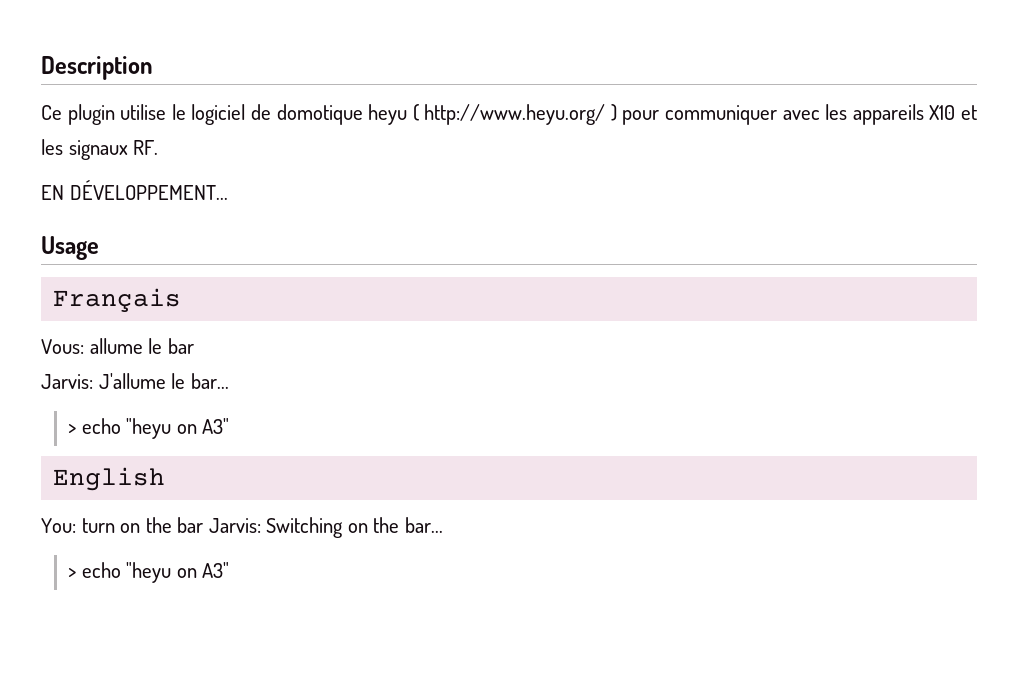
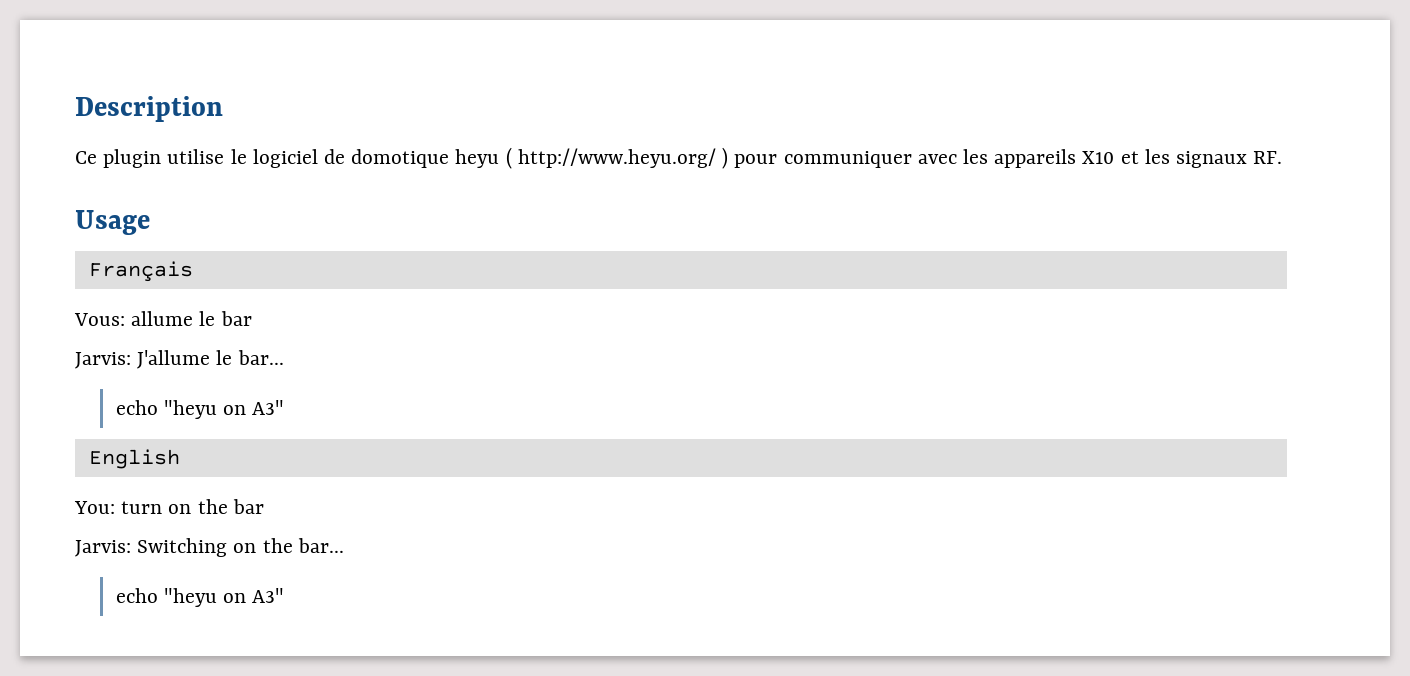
- EN DÉVELOPPEMENT...
  Jarvis: J'allume le bar...
- > echo "heyu on A3"
+ echo "heyu on A3"
- You: turn on the bar Jarvis: Switching on the bar...
- > echo "heyu on A3"
+ You: turn on the bar
+ Jarvis: Switching on the bar...
+ echo "heyu on A3"

